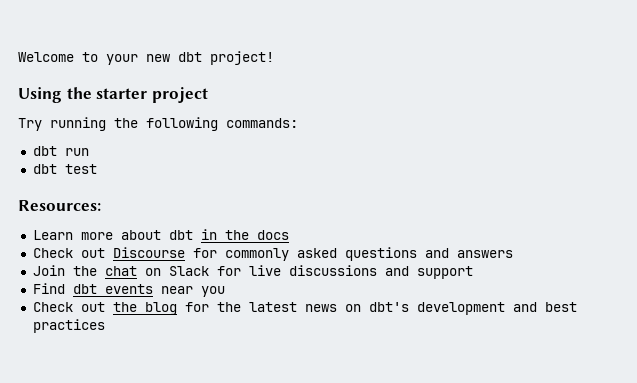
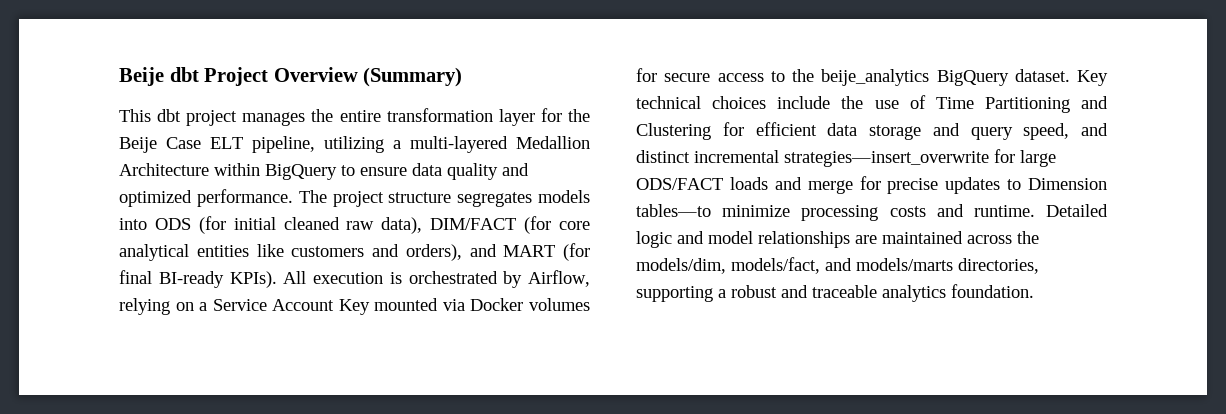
- Welcome to your new dbt project!
- Using the starter project
- Try running the following commands:
- dbt run
- dbt test
- Resources:
- Learn more about dbt in the docs
- Check out Discourse for commonly asked questions and answers
- Join the chat on Slack for live discussions and support
- Find dbt events near you
- Check out the blog for the latest news on dbt's development and best practices
+ Beije dbt Project Overview (Summary)
+ This dbt project manages the entire transformation layer for the Beije Case ELT pipeline, utilizing a multi-layered Medallion Architecture within BigQuery to ensure data quality and optimized performance. The project structure segregates models into ODS (for initial cleaned raw data), DIM/FACT (for core analytical entities like customers and orders), and MART (for final BI-ready KPIs). All execution is orchestrated by Airflow, relying on a Service Account Key mounted via Docker volumes for secure access to the beije_analytics BigQuery dataset. Key technical choices include the use of Time Partitioning and Clustering for efficient data storage and query speed, and distinct incremental strategies—insert_overwrite for large ODS/FACT loads and merge for precise updates to Dimension tables—to minimize processing costs and runtime. Detailed logic and model relationships are maintained across the models/dim, models/fact, and models/marts directories, supporting a robust and traceable analytics foundation.

